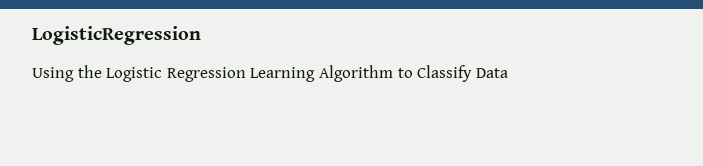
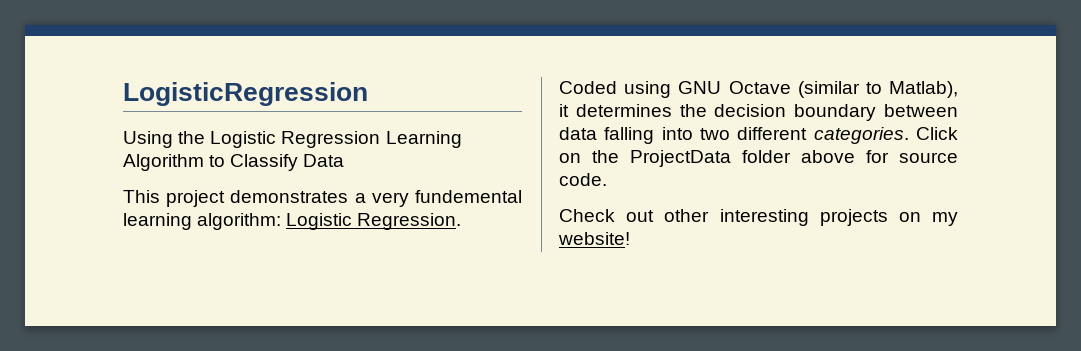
+ This project demonstrates a very fundemental learning algorithm: Logistic Regression. Coded using GNU Octave (similar to Matlab), it determines the decision boundary between data falling into two different categories. Click on the ProjectData folder above for source code.
+ Check out other interesting projects on my website!

